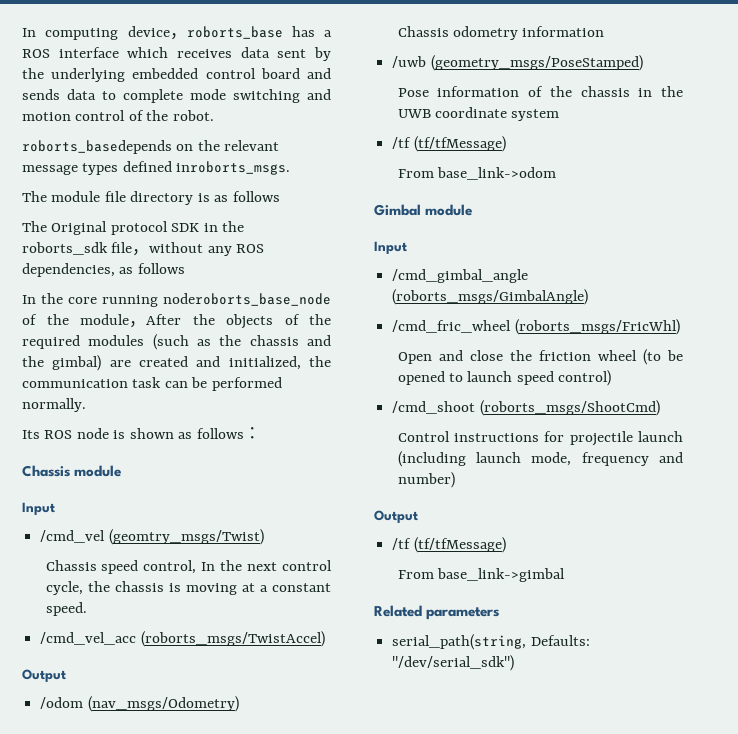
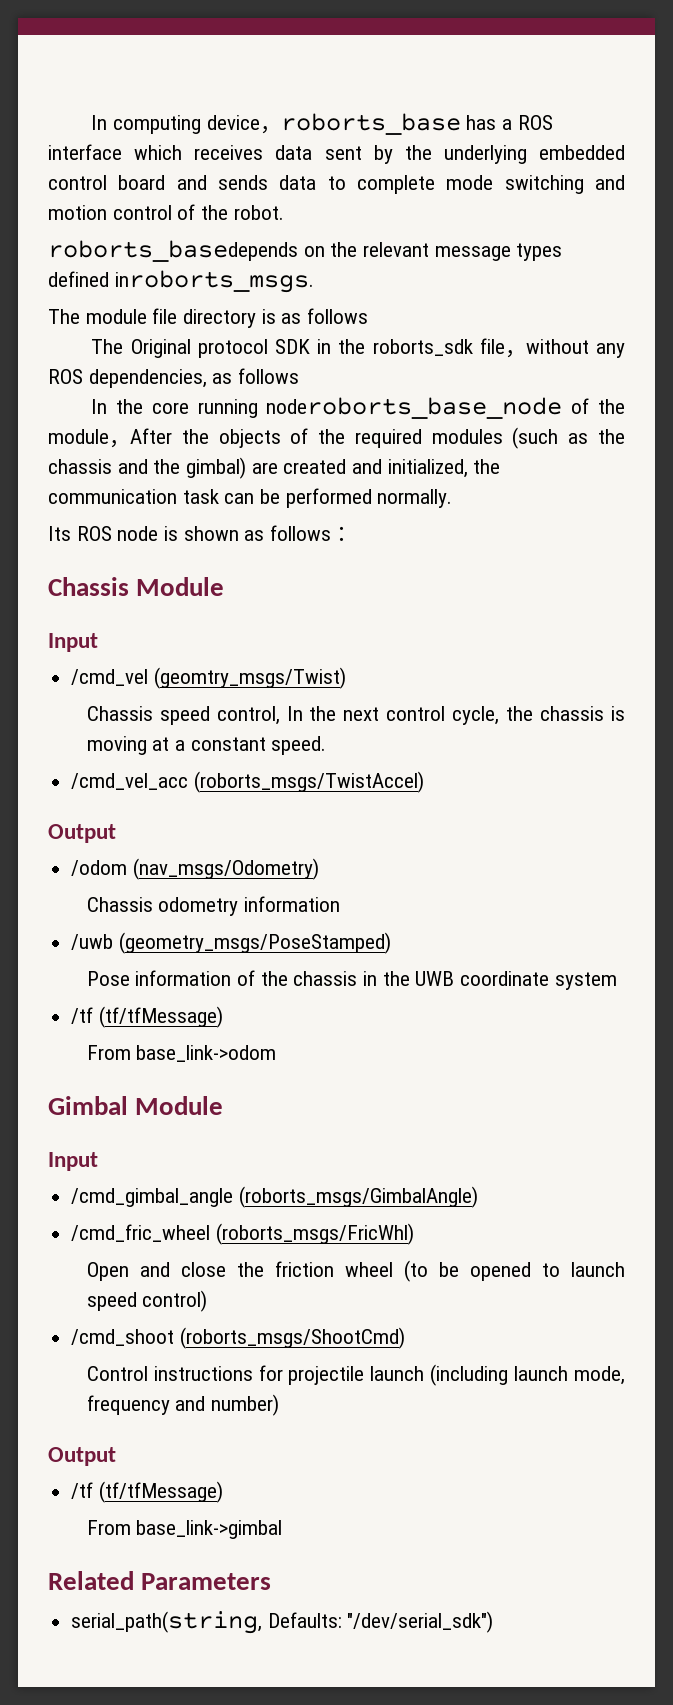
- Chassis module
+ Chassis Module
- Gimbal module
+ Gimbal Module
- Related parameters
+ Related Parameters

